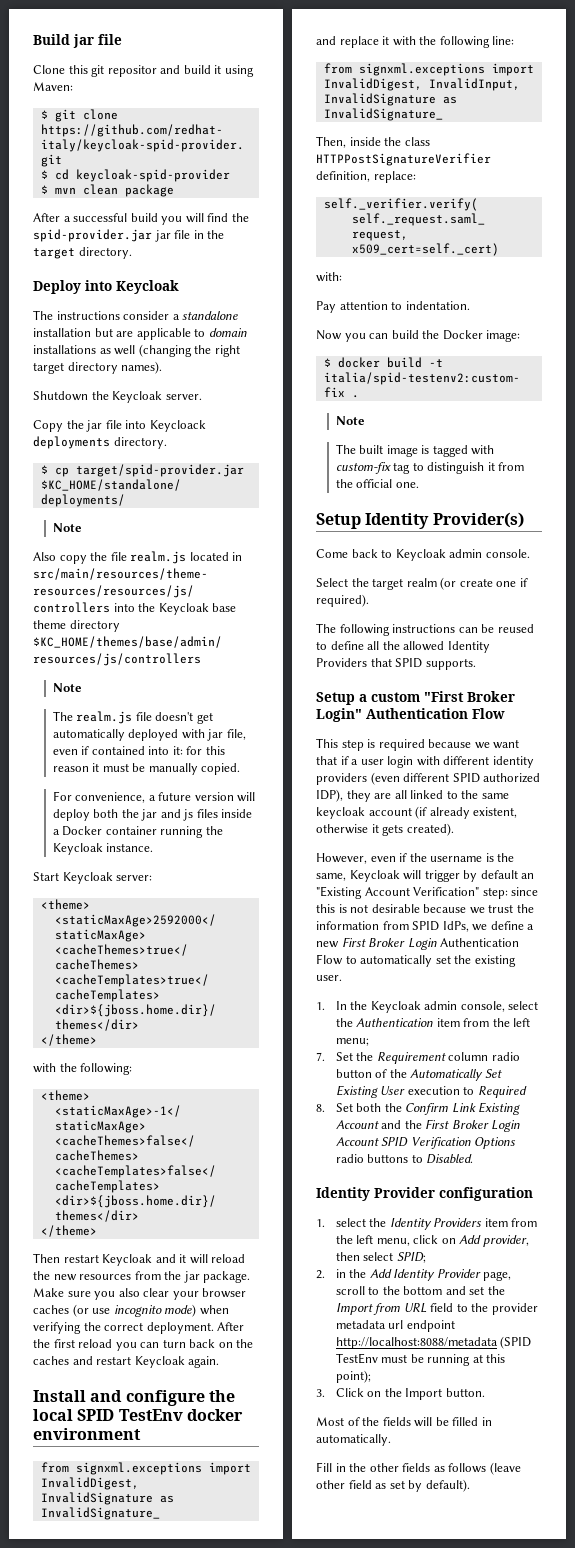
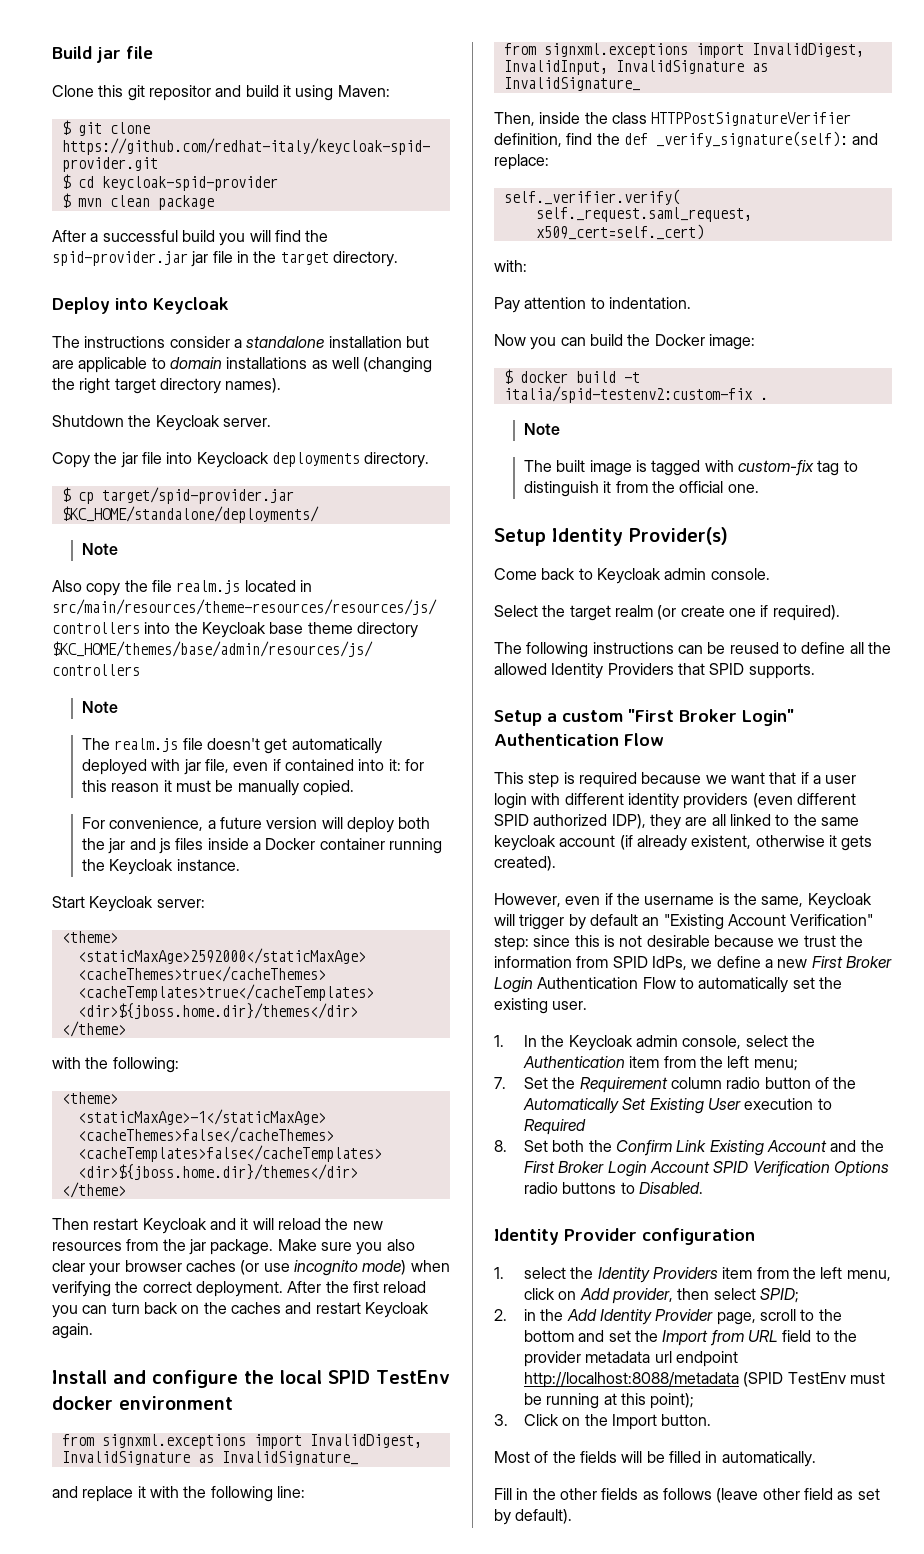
- Then, inside the class HTTPPostSignatureVerifier definition, replace:
+ Then, inside the class HTTPPostSignatureVerifier definition, find the def _verify_signature(self): and replace:

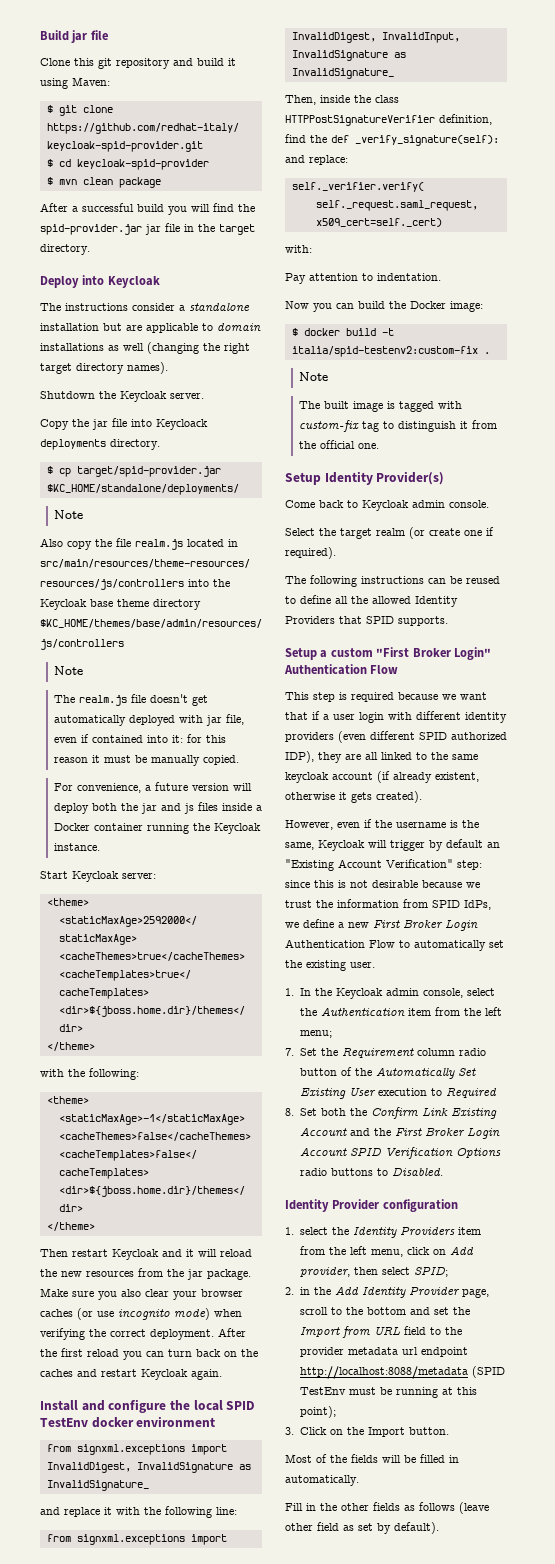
- Clone this git repositor and build it using Maven:
+ Clone this git repository and build it using Maven:

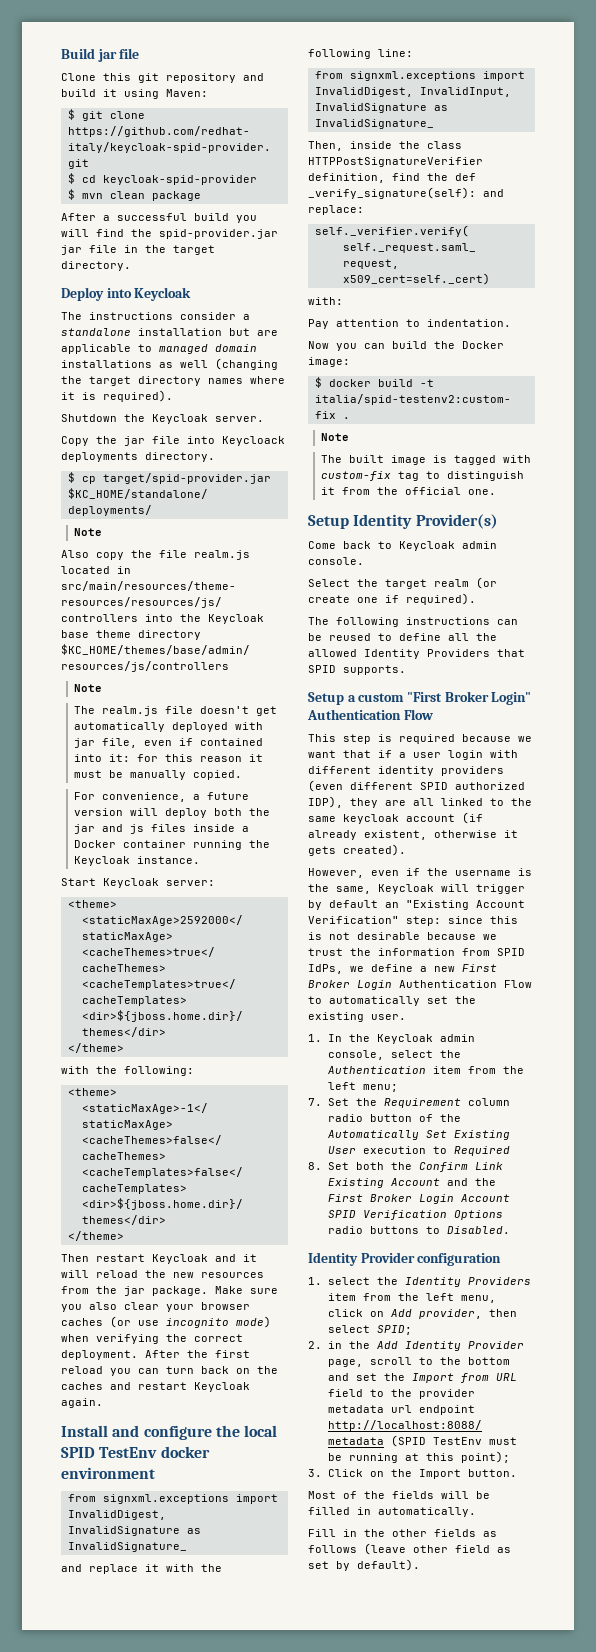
- The instructions consider a standalone installation but are applicable to domain installations as well (changing the right target directory names).
+ The instructions consider a standalone installation but are applicable to managed domain installations as well (changing the target directory names where it is required).

